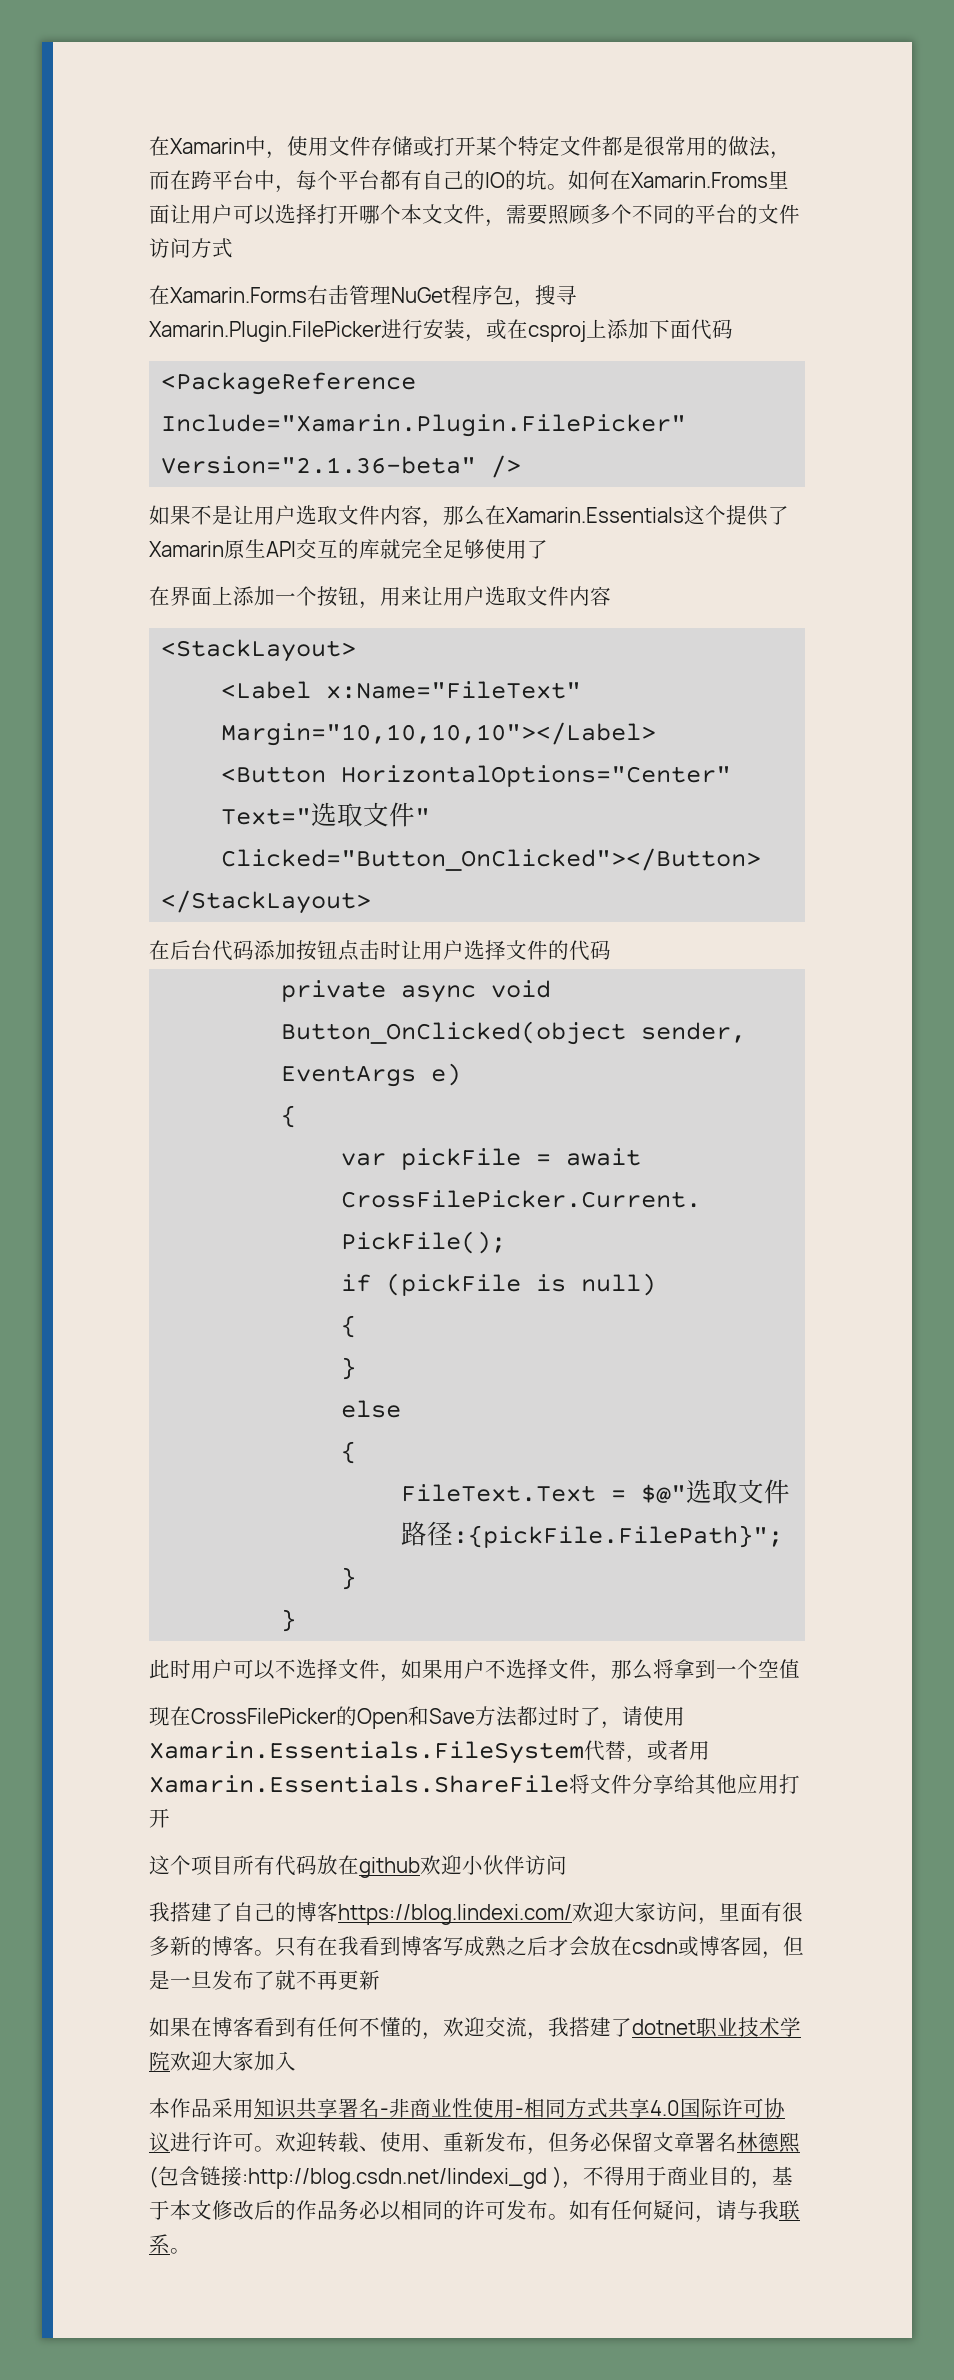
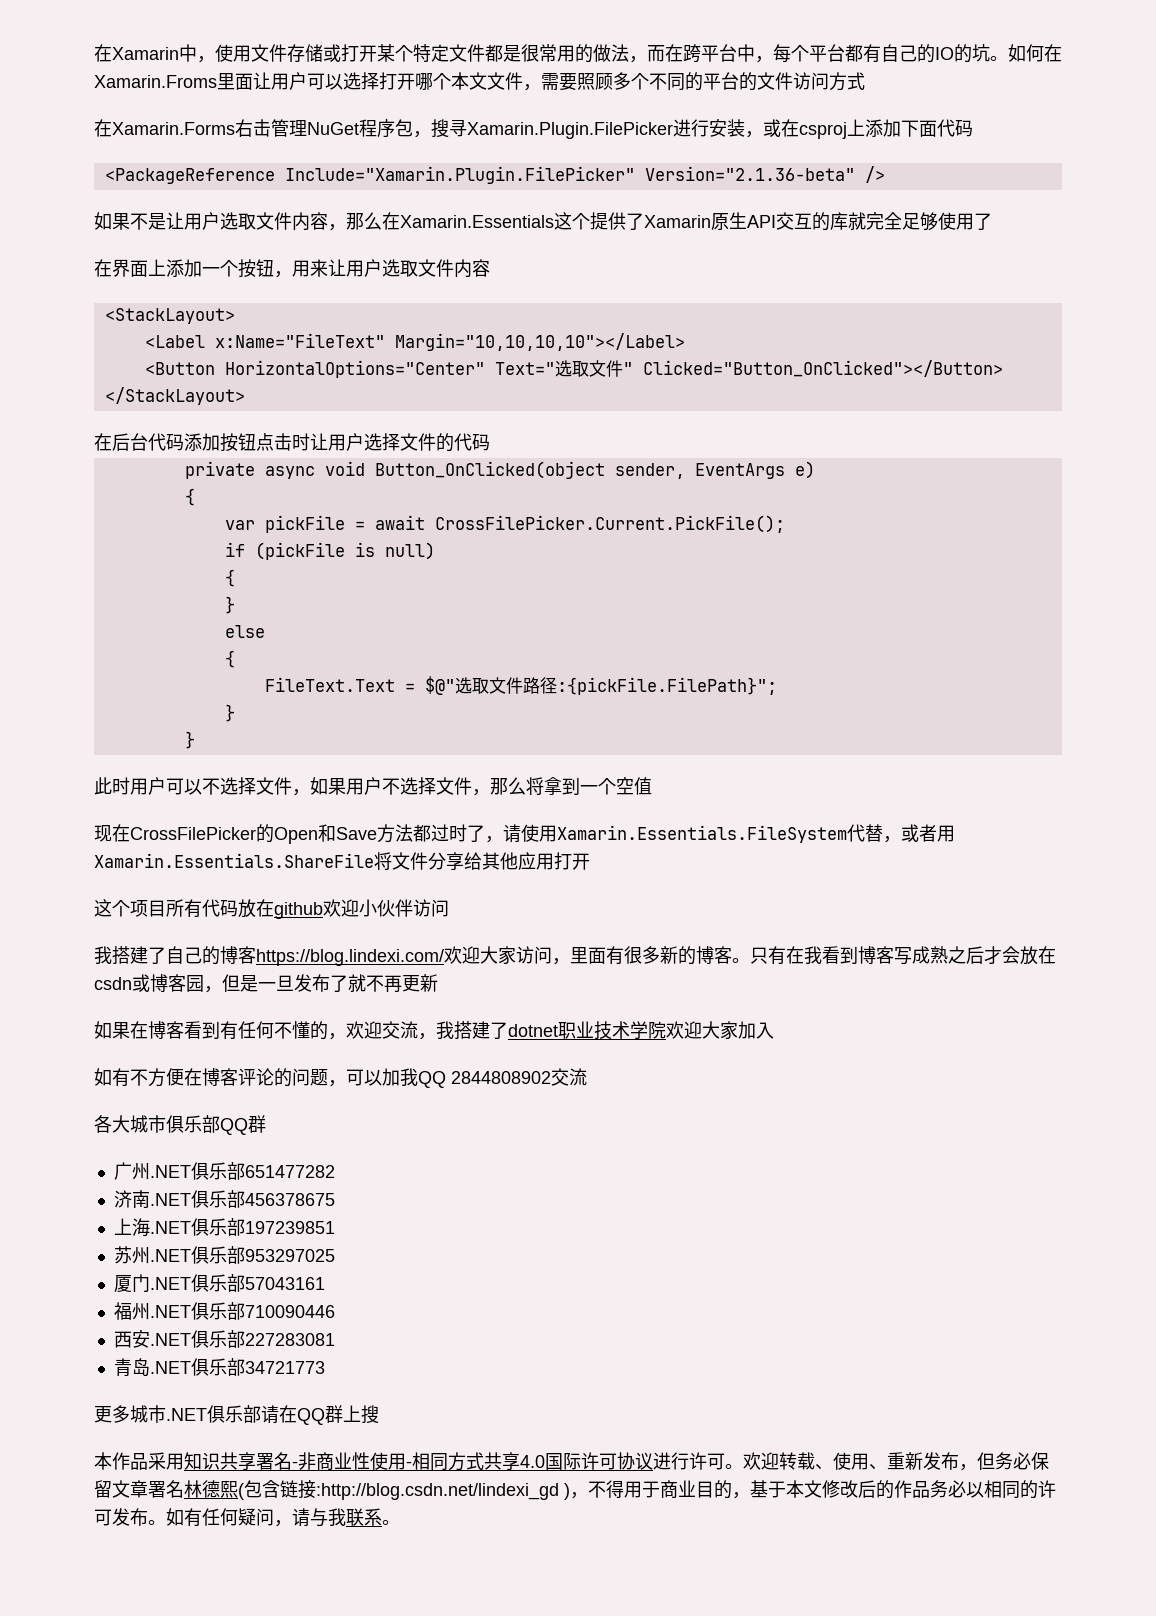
+ 如有不方便在博客评论的问题，可以加我QQ 2844808902交流
+ 各大城市俱乐部QQ群
+ 广州.NET俱乐部651477282
+ 济南.NET俱乐部456378675
+ 上海.NET俱乐部197239851
+ 苏州.NET俱乐部953297025
+ 厦门.NET俱乐部57043161
+ 福州.NET俱乐部710090446
+ 西安.NET俱乐部227283081
+ 青岛.NET俱乐部34721773
+ 更多城市.NET俱乐部请在QQ群上搜

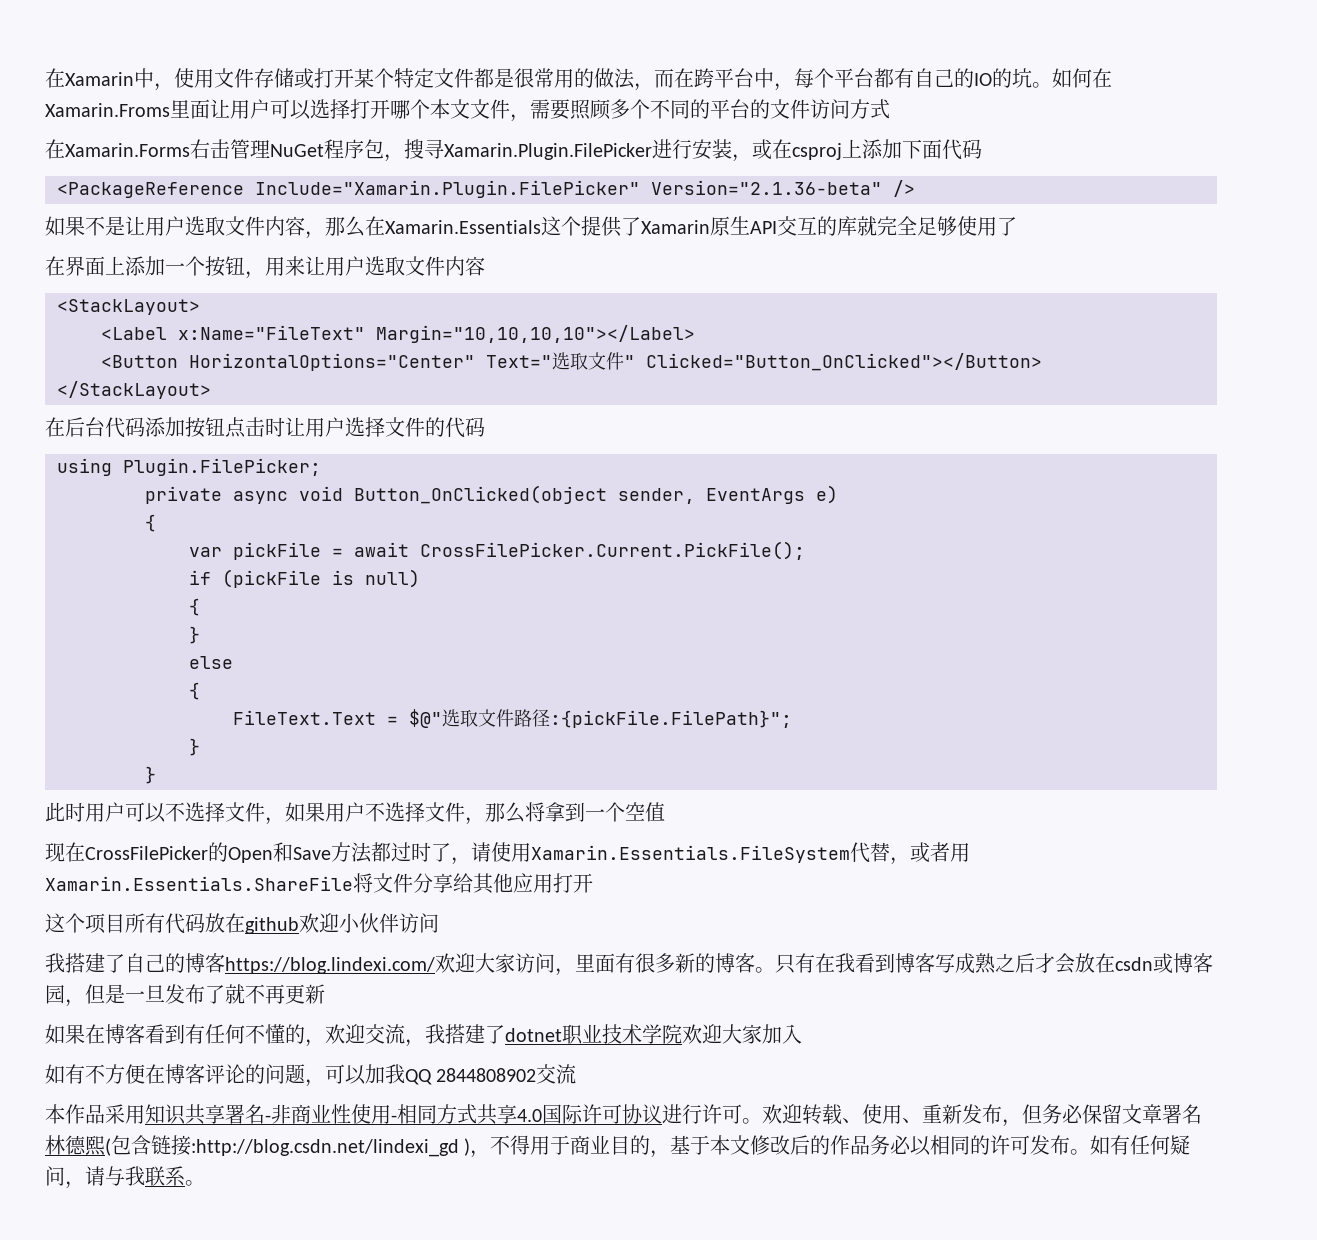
+ using Plugin.FilePicker;
- 各大城市俱乐部QQ群
- 广州.NET俱乐部651477282
- 济南.NET俱乐部456378675
- 上海.NET俱乐部197239851
- 苏州.NET俱乐部953297025
- 厦门.NET俱乐部57043161
- 福州.NET俱乐部710090446
- 西安.NET俱乐部227283081
- 青岛.NET俱乐部34721773
- 更多城市.NET俱乐部请在QQ群上搜

